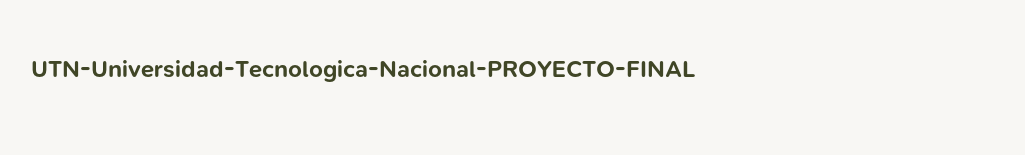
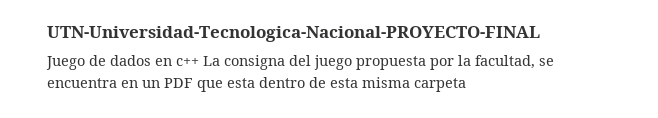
+ Juego de dados en c++ La consigna del juego propuesta por la facultad, se encuentra en un PDF que esta dentro de esta misma carpeta

